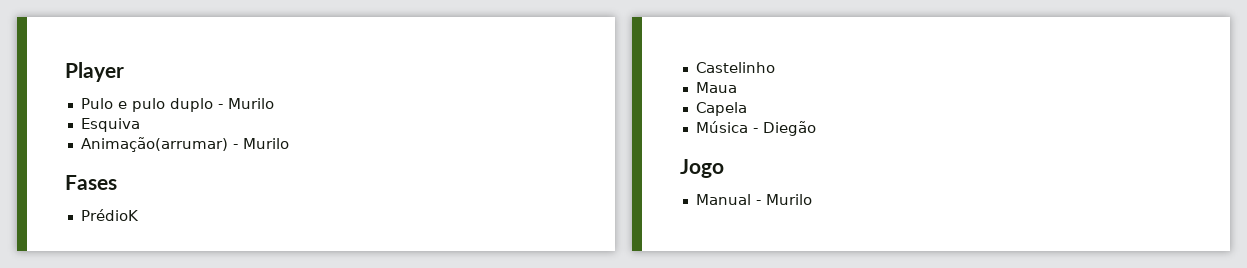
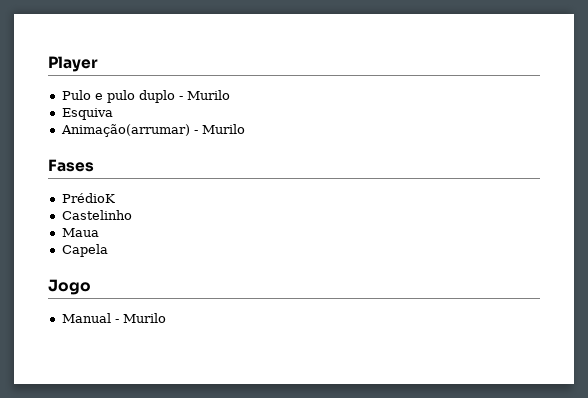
- Música - Diegão

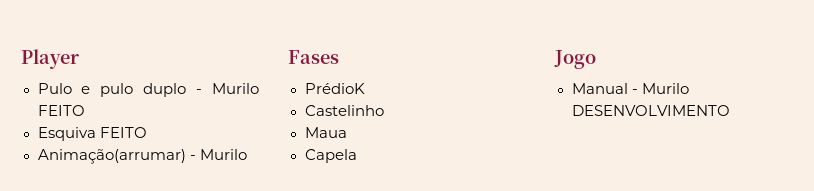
- Pulo e pulo duplo - Murilo
+ Pulo e pulo duplo - Murilo FEITO
- Esquiva
+ Esquiva FEITO
- Manual - Murilo
+ Manual - Murilo DESENVOLVIMENTO

